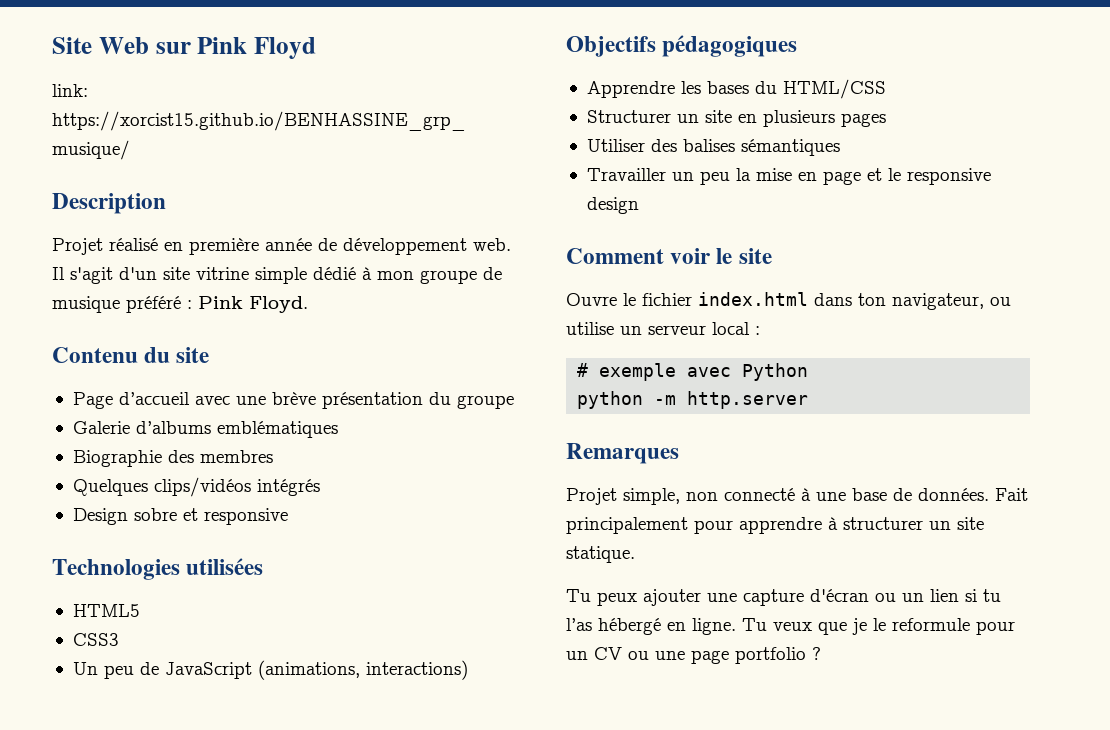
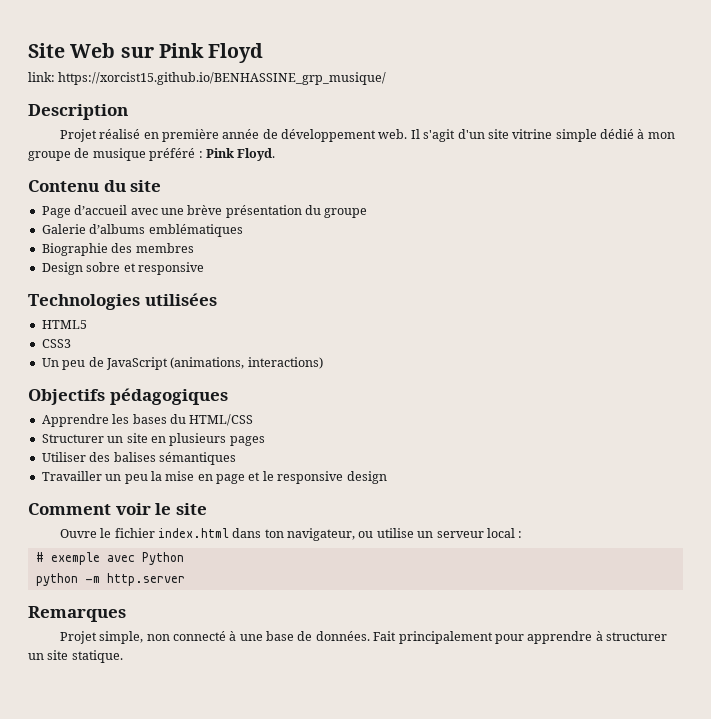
- Quelques clips/vidéos intégrés
- Tu peux ajouter une capture d'écran ou un lien si tu l’as hébergé en ligne. Tu veux que je le reformule pour un CV ou une page portfolio ?

